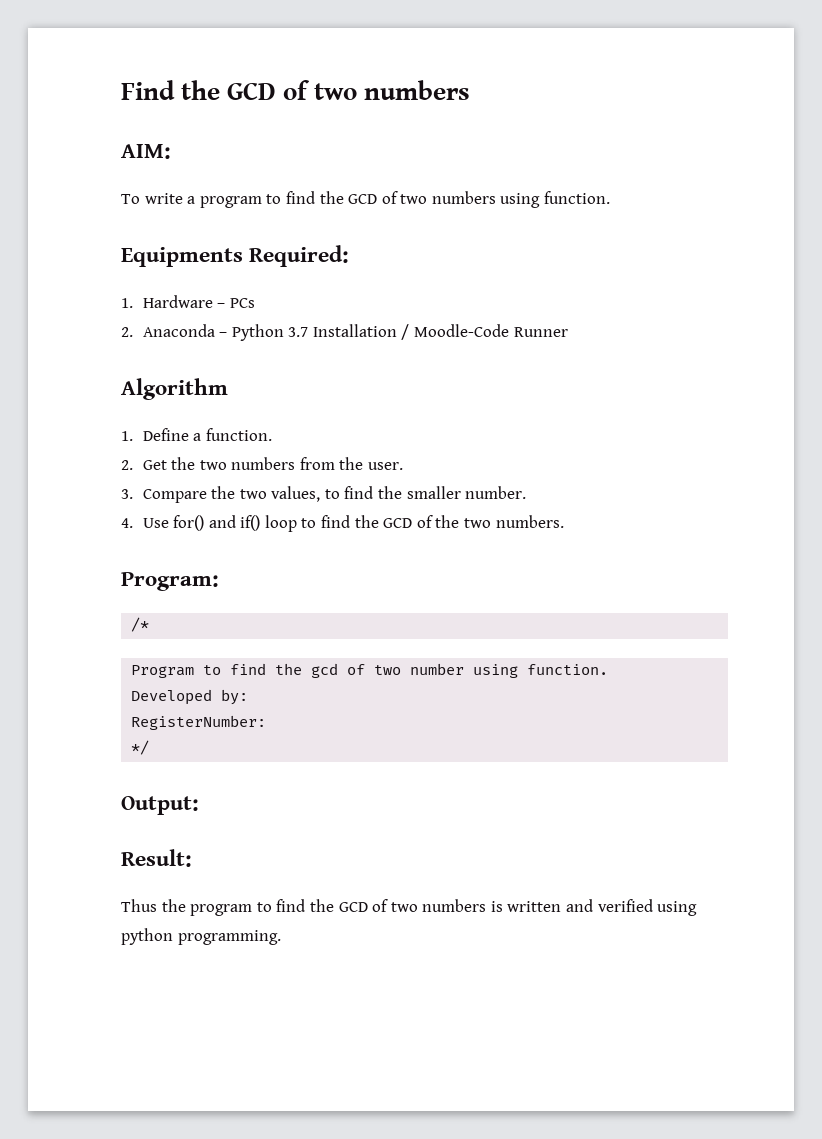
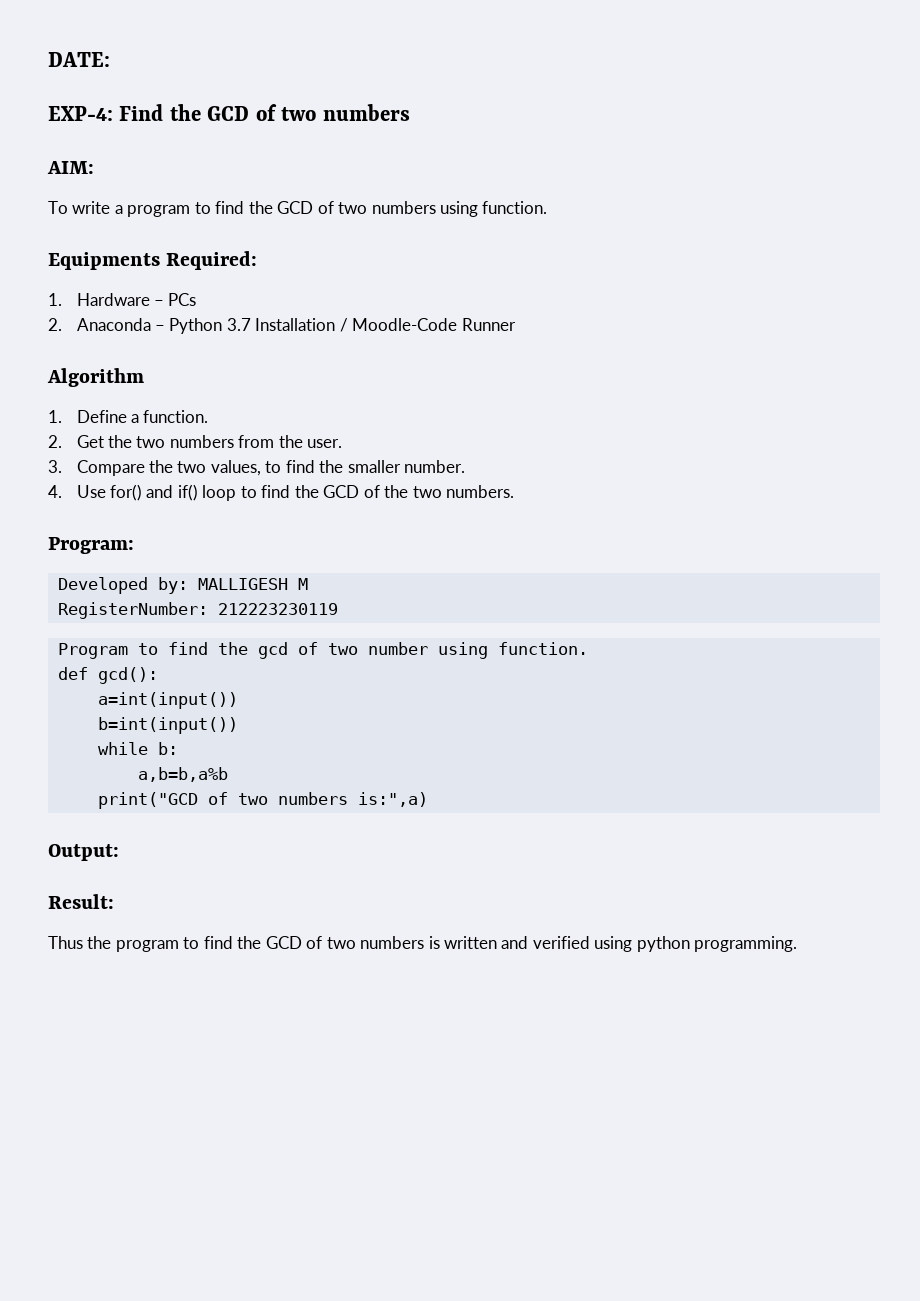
- Find the GCD of two numbers
+ DATE:
+ EXP-4: Find the GCD of two numbers
- /*
+ Developed by: MALLIGESH M
+ RegisterNumber: 212223230119
- Developed by:
- RegisterNumber:
- */
+ def gcd():
+ a=int(input())
+ b=int(input())
+ while b:
+ a,b=b,a%b
+ print("GCD of two numbers is:",a)

